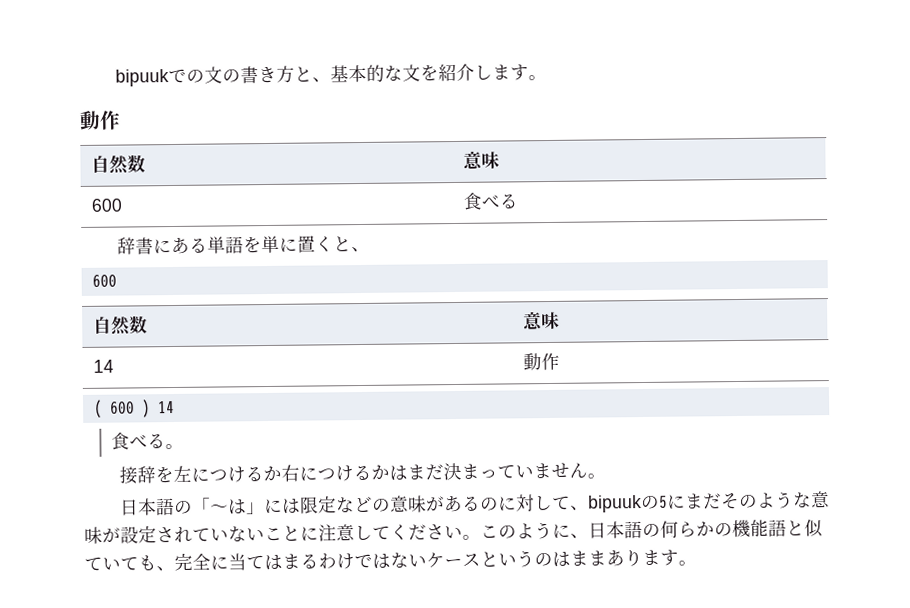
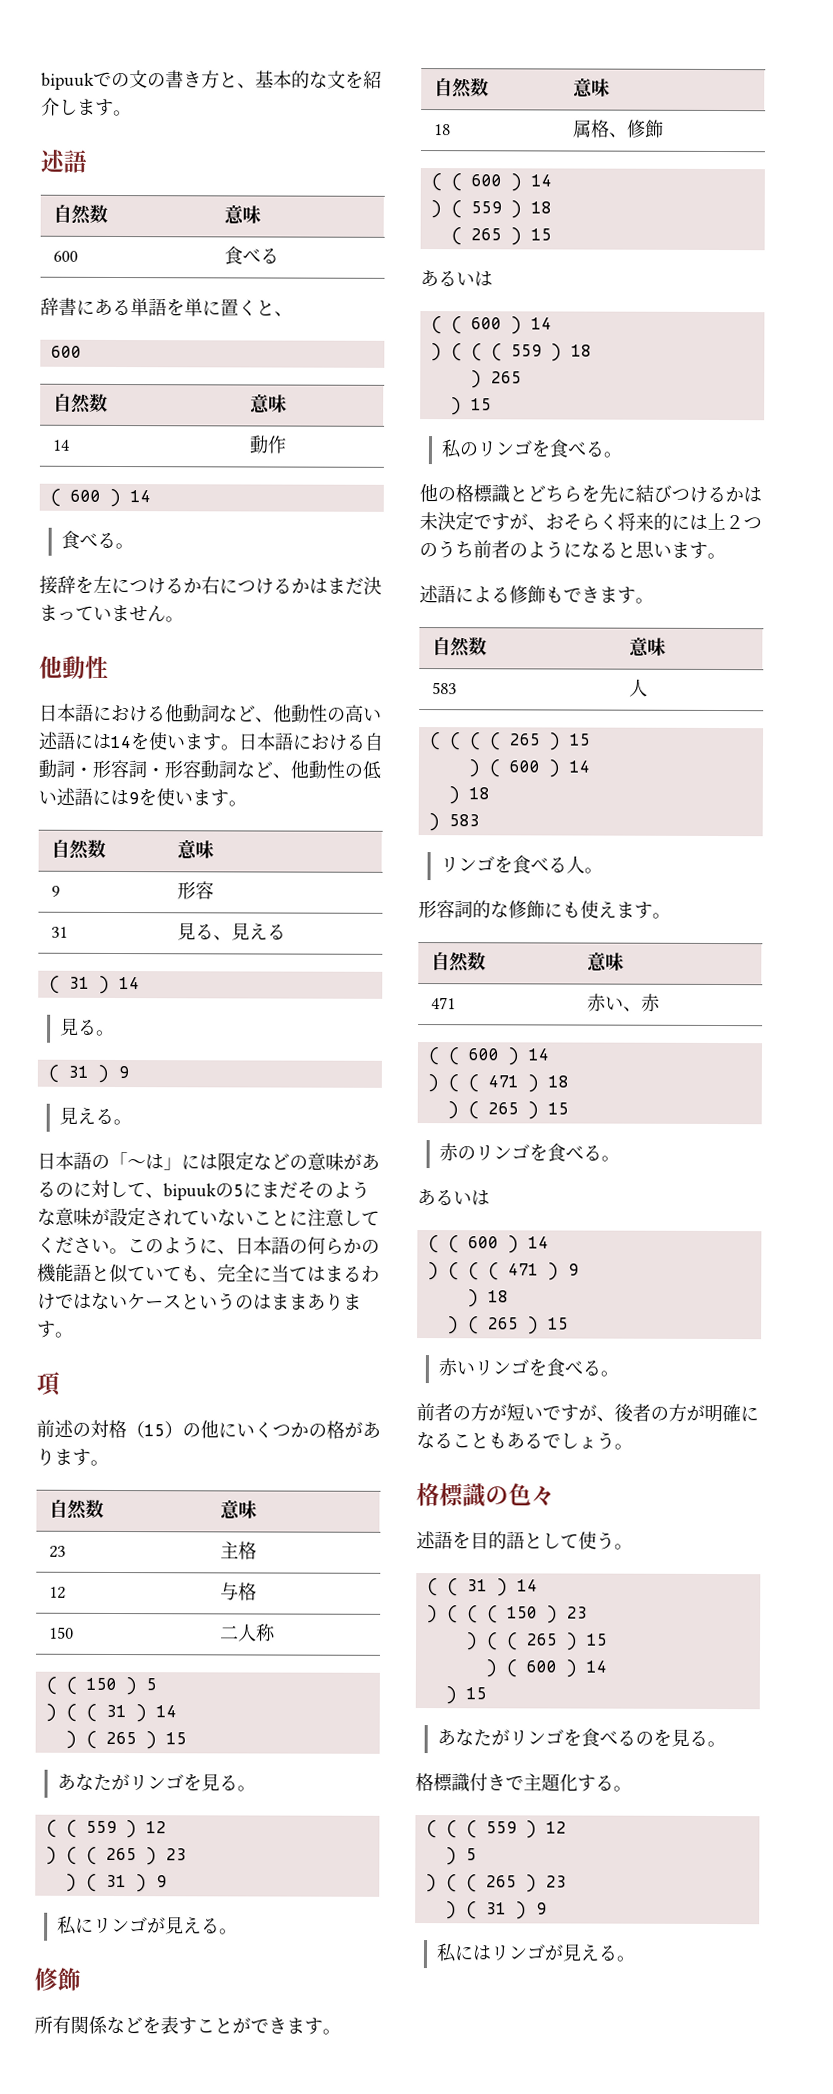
  bipuukでの文の書き方と、基本的な文を紹介します。
- 動作
+ 述語
  接辞を左につけるか右につけるかはまだ決まっていません。
+ 他動性
+ 日本語における他動詞など、他動性の高い述語には14を使います。日本語における自動詞・形容詞・形容動詞など、他動性の低い述語には9を使います。
+ 自然数 | 意味
+ 9 | 形容
+ 31 | 見る、見える
+ ( 31 ) 14
+ 見る。
+ ( 31 ) 9
+ 見える。
+ 項
+ 前述の対格（15）の他にいくつかの格があります。
+ 自然数 | 意味
+ 23 | 主格
+ 12 | 与格
+ 150 | 二人称
+ ( ( 150 ) 5
+ ) ( ( 31 ) 14
+ ) ( 265 ) 15
+ あなたがリンゴを見る。
+ ( ( 559 ) 12
+ ) ( ( 265 ) 23
+ ) ( 31 ) 9
+ 私にリンゴが見える。
+ 修飾
+ 所有関係などを表すことができます。
+ 自然数 | 意味
+ 18 | 属格、修飾
+ ( ( 600 ) 14
+ ) ( 559 ) 18
+ ( 265 ) 15
+ あるいは
+ ( ( 600 ) 14
+ ) ( ( ( 559 ) 18
+ ) 265
+ ) 15
+ 私のリンゴを食べる。
+ 他の格標識とどちらを先に結びつけるかは未決定ですが、おそらく将来的には上２つのうち前者のようになると思います。
+ 述語による修飾もできます。
+ 自然数 | 意味
+ 583 | 人
+ ( ( ( ( 265 ) 15
+ ) ( 600 ) 14
+ ) 18
+ ) 583
+ リンゴを食べる人。
+ 形容詞的な修飾にも使えます。
+ 自然数 | 意味
+ 471 | 赤い、赤
+ ( ( 600 ) 14
+ ) ( ( 471 ) 18
+ ) ( 265 ) 15
+ 赤のリンゴを食べる。
+ あるいは
+ ( ( 600 ) 14
+ ) ( ( ( 471 ) 9
+ ) 18
+ ) ( 265 ) 15
+ 赤いリンゴを食べる。
+ 前者の方が短いですが、後者の方が明確になることもあるでしょう。
+ 格標識の色々
+ 述語を目的語として使う。
+ ( ( 31 ) 14
+ ) ( ( ( 150 ) 23
+ ) ( ( 265 ) 15
+ ) ( 600 ) 14
+ ) 15
+ あなたがリンゴを食べるのを見る。
+ 格標識付きで主題化する。
+ ( ( ( 559 ) 12
+ ) 5
+ ) ( ( 265 ) 23
+ ) ( 31 ) 9
+ 私にはリンゴが見える。

